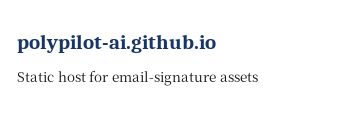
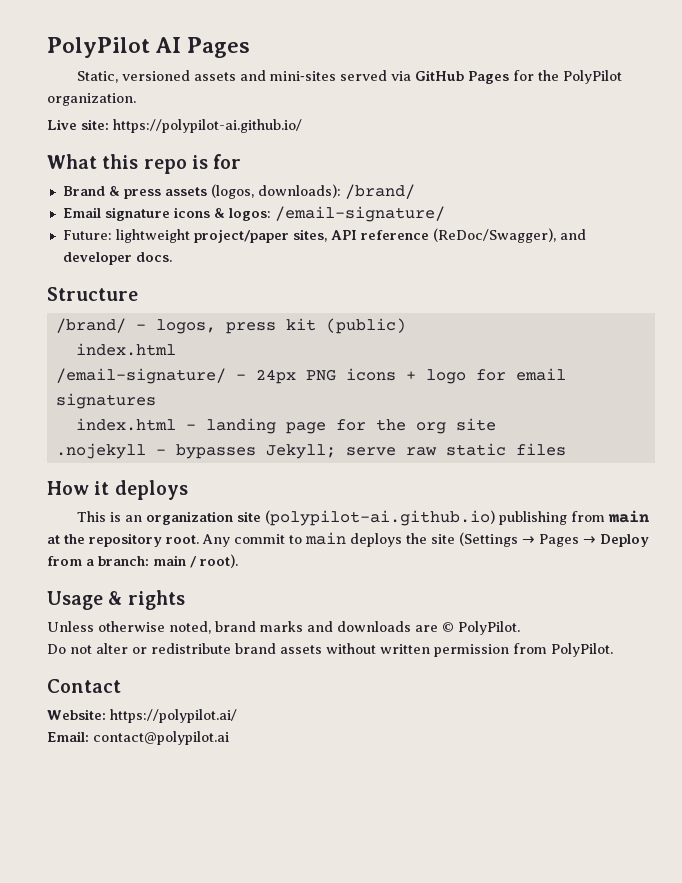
- polypilot-ai.github.io
- Static host for email-signature assets
+ PolyPilot AI Pages
+ Static, versioned assets and mini‑sites served via GitHub Pages for the PolyPilot organization.
+ Live site: https://polypilot-ai.github.io/
+ What this repo is for
+ Brand & press assets (logos, downloads): /brand/
+ Email signature icons & logos: /email-signature/
+ Future: lightweight project/paper sites, API reference (ReDoc/Swagger), and developer docs.
+ Structure
+ /brand/ - logos, press kit (public)
+ index.html
+ /email-signature/ - 24px PNG icons + logo for email signatures
+ index.html - landing page for the org site
+ .nojekyll - bypasses Jekyll; serve raw static files
+ How it deploys
+ This is an organization site (polypilot-ai.github.io) publishing from main at the repository root. Any commit to main deploys the site (Settings → Pages → Deploy from a branch: main / root).
+ Usage & rights
+ Unless otherwise noted, brand marks and downloads are © PolyPilot.
+ Do not alter or redistribute brand assets without written permission from PolyPilot.
+ Contact
+ Website: https://polypilot.ai/
+ Email: contact@polypilot.ai

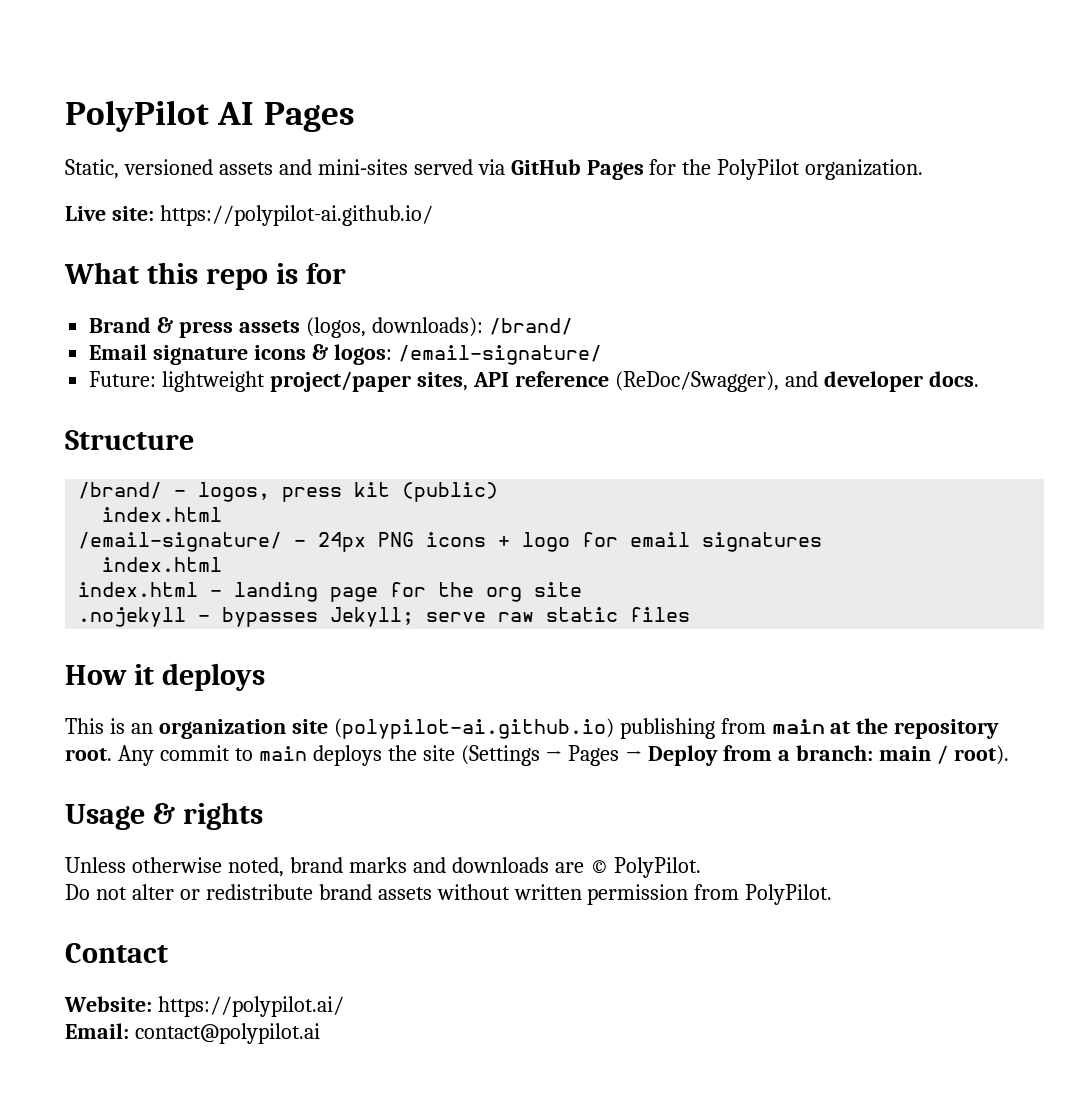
  /email-signature/ - 24px PNG icons + logo for email signatures
+ index.html

